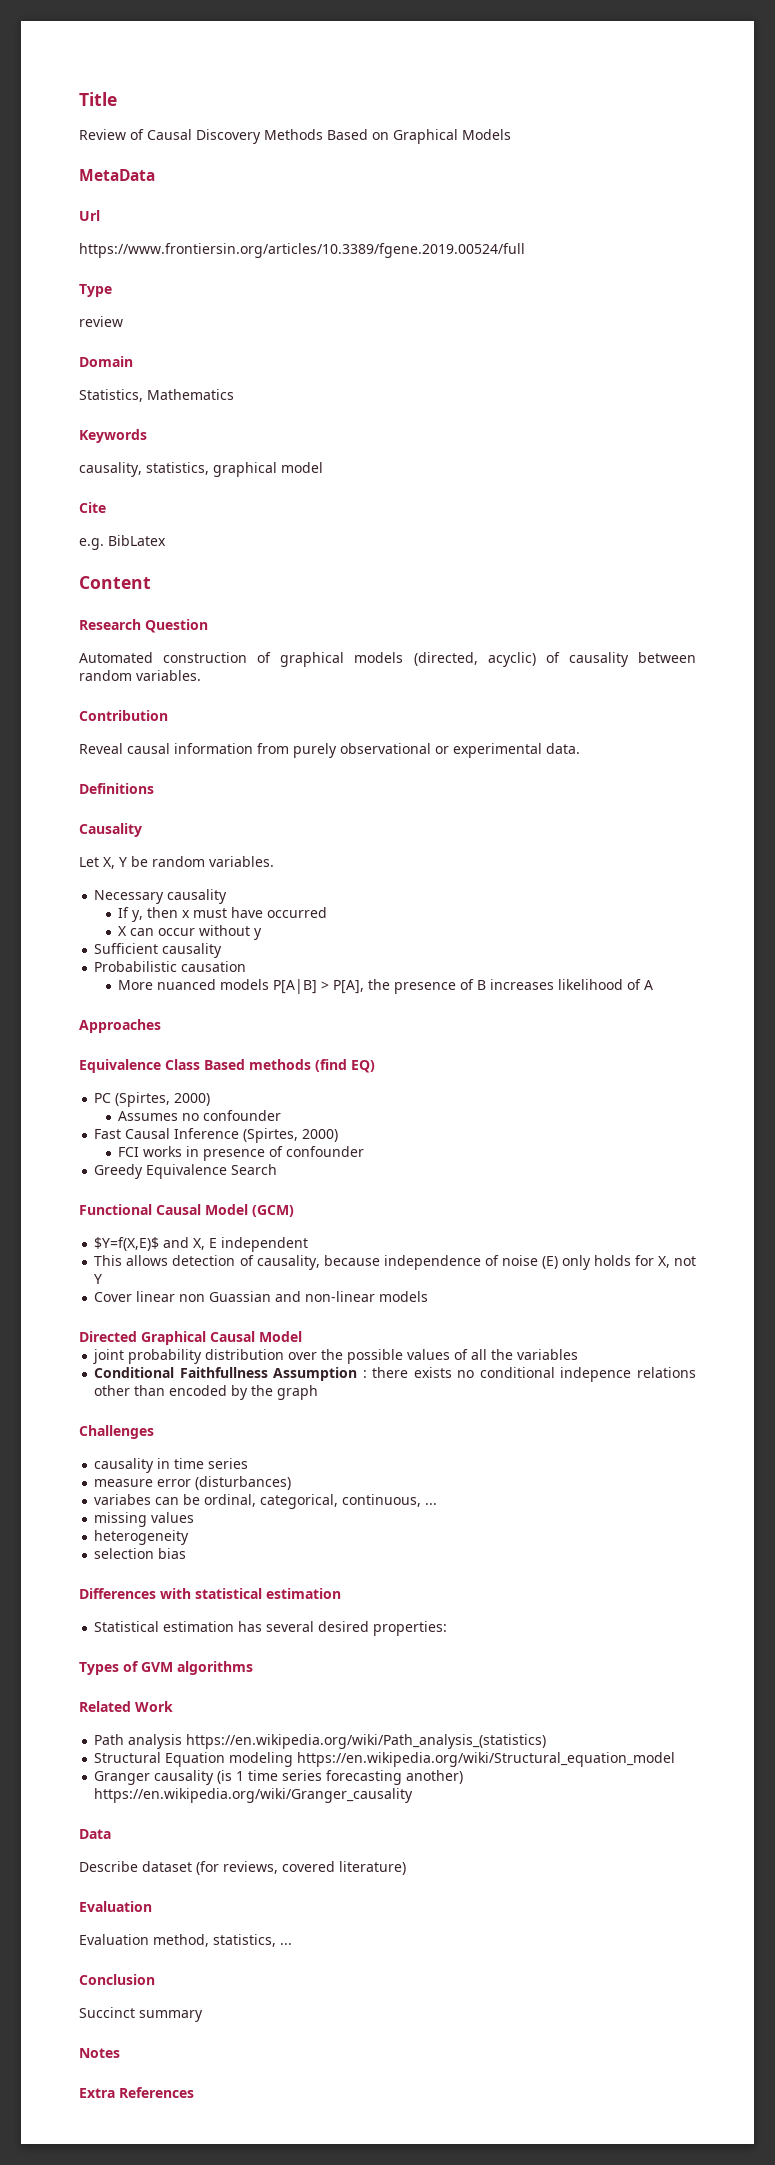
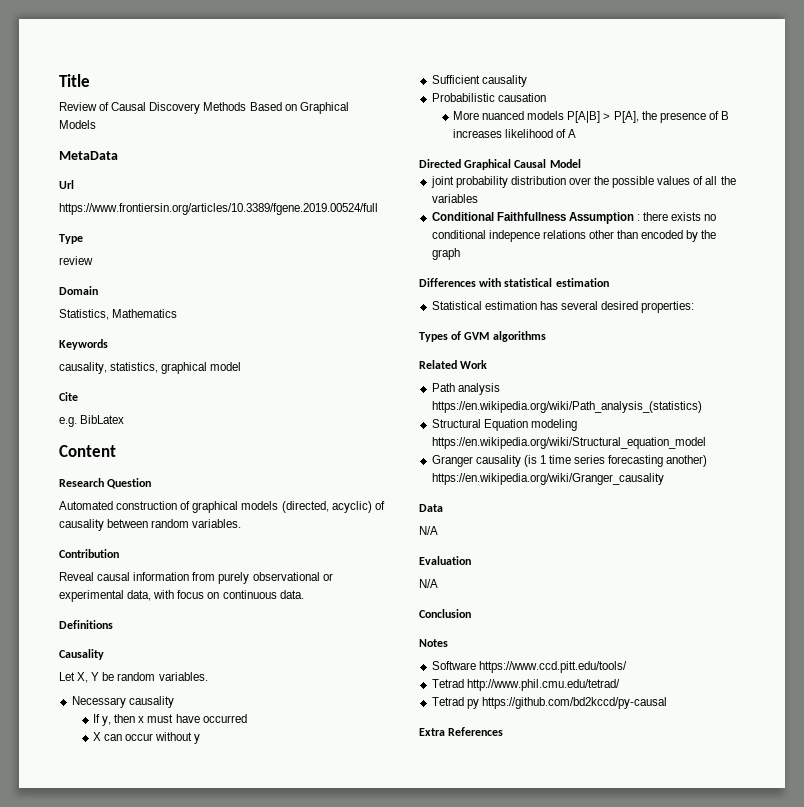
- Reveal causal information from purely observational or experimental data.
+ Reveal causal information from purely observational or experimental data, with focus on continuous data.
- Approaches
- Equivalence Class Based methods (find EQ)
- PC (Spirtes, 2000)
- Assumes no confounder
- Fast Causal Inference (Spirtes, 2000)
- FCI works in presence of confounder
- Greedy Equivalence Search
- Functional Causal Model (GCM)
- $Y=f(X,E)$ and X, E independent
- This allows detection of causality, because independence of noise (E) only holds for X, not Y
- Cover linear non Guassian and non-linear models
- Challenges
- causality in time series
- measure error (disturbances)
- variabes can be ordinal, categorical, continuous, ...
- missing values
- heterogeneity
- selection bias
  Data
- Describe dataset (for reviews, covered literature)
+ N/A
  Evaluation
- Evaluation method, statistics, ...
+ N/A
  Conclusion
- Succinct summary
  Notes
+ Software https://www.ccd.pitt.edu/tools/
+ Tetrad http://www.phil.cmu.edu/tetrad/
+ Tetrad py https://github.com/bd2kccd/py-causal

